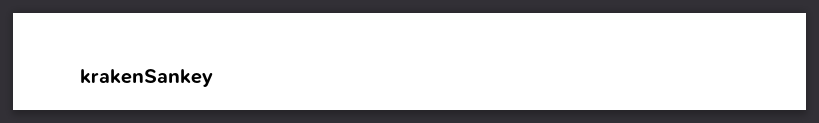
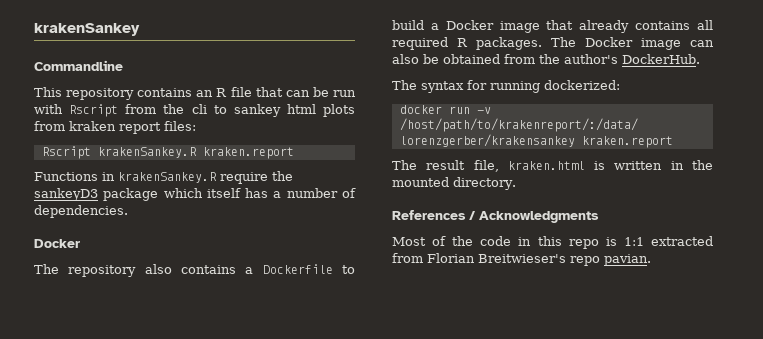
+ Commandline
+ This repository contains an R file that can be run with Rscript from the cli to sankey html plots from kraken report files:
+ Rscript krakenSankey.R kraken.report
+ Functions in krakenSankey.R require the sankeyD3 package which itself has a number of dependencies.
+ Docker
+ The repository also contains a Dockerfile to build a Docker image that already contains all required R packages. The Docker image can also be obtained from the author's DockerHub.
+ The syntax for running dockerized:
+ docker run -v /host/path/to/krakenreport/:/data/ lorenzgerber/krakensankey kraken.report
+ The result file, kraken.html is written in the mounted directory.
+ References / Acknowledgments
+ Most of the code in this repo is 1:1 extracted from Florian Breitwieser's repo pavian.

